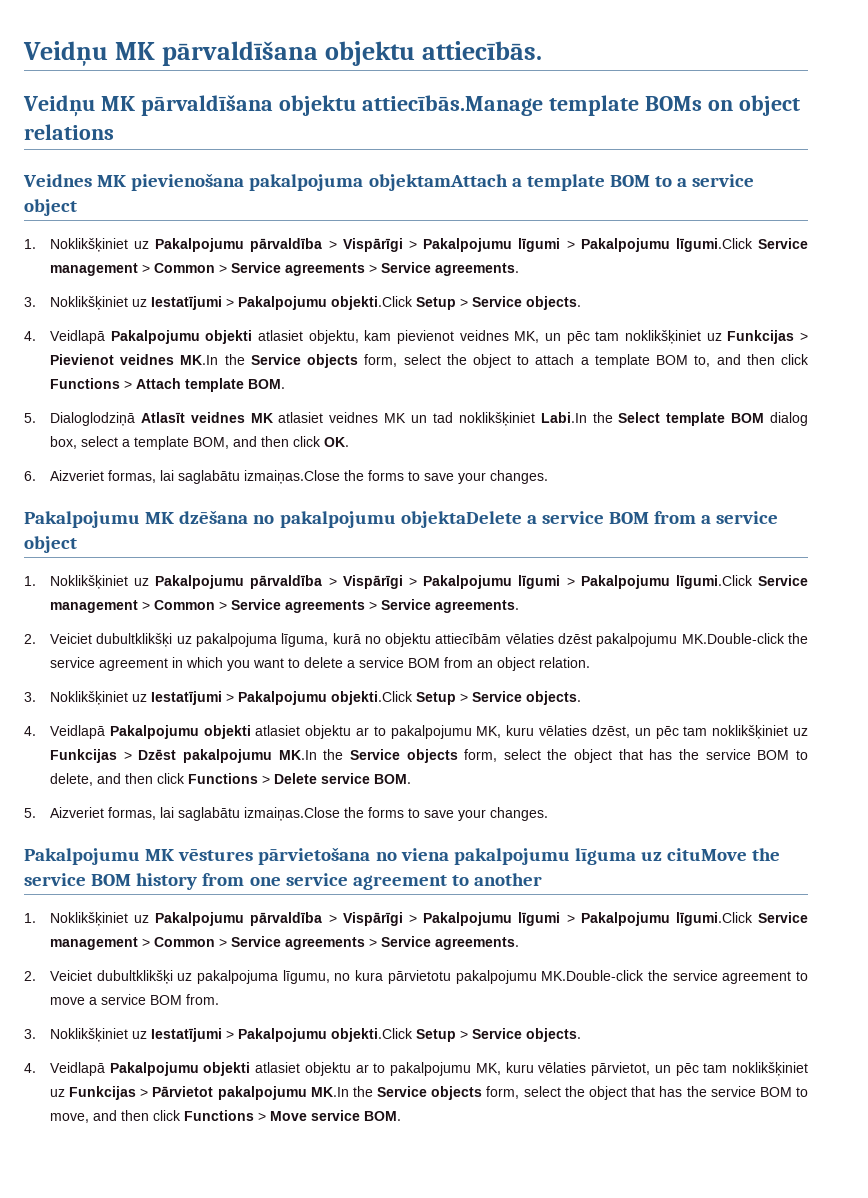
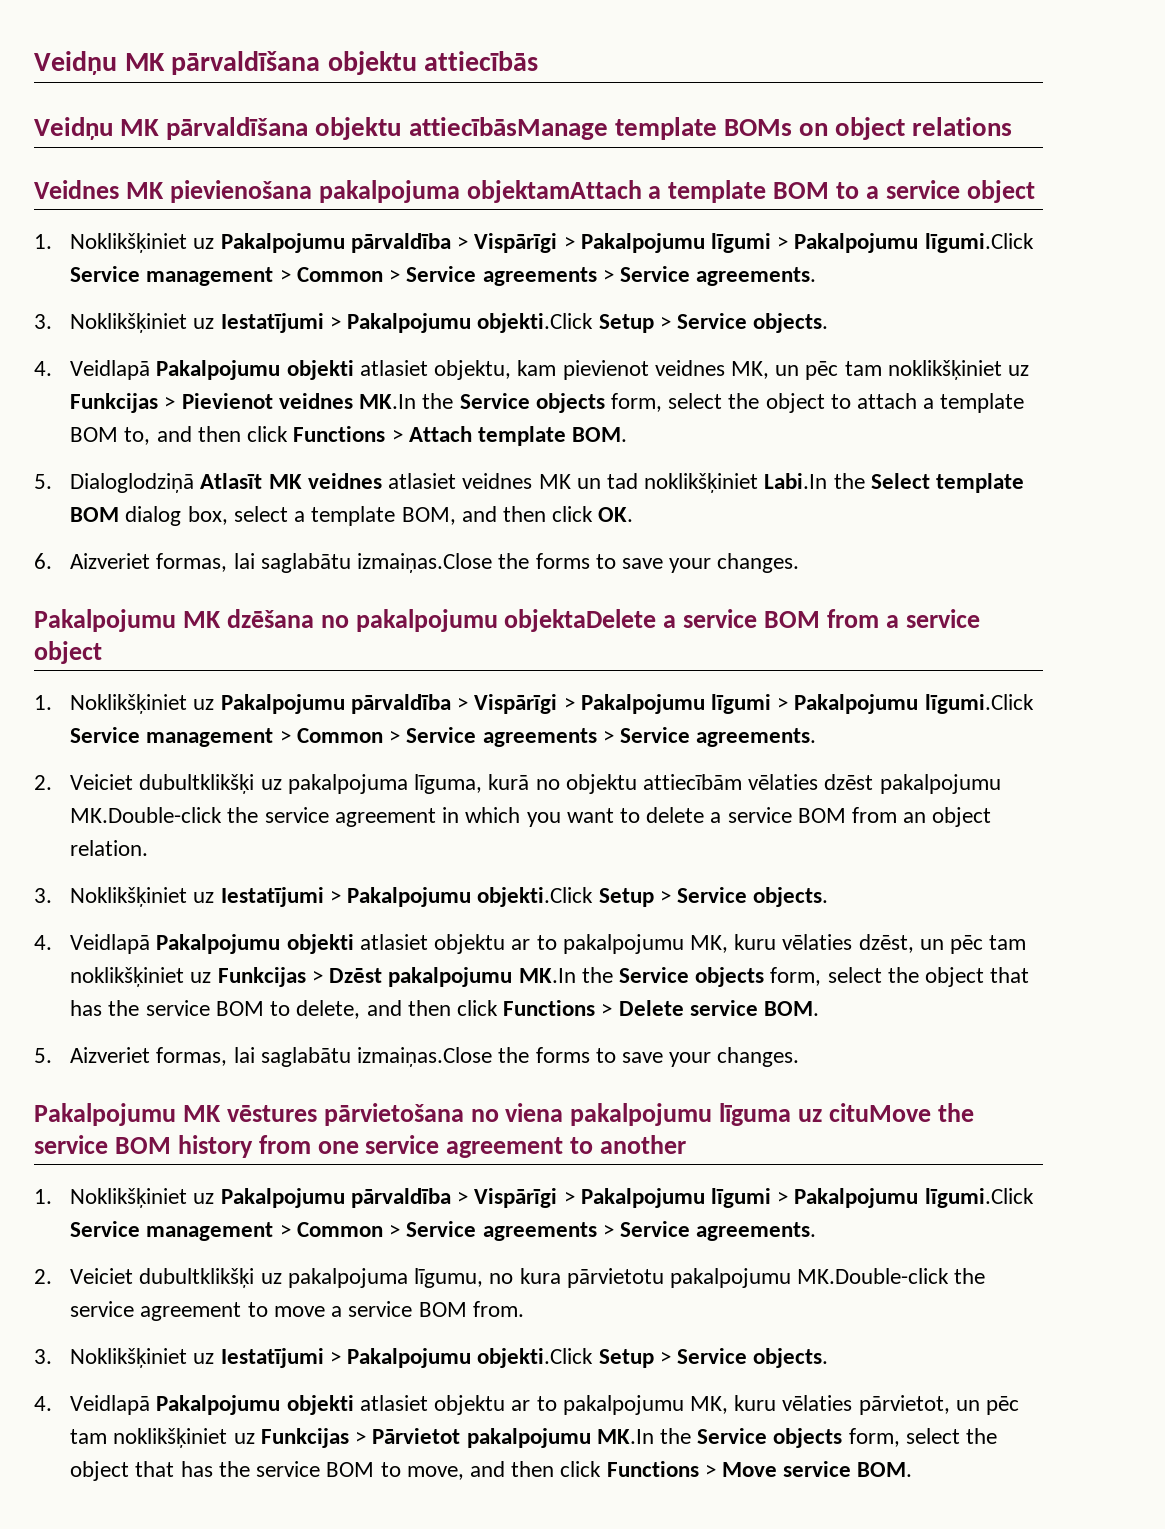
- Veidņu MK pārvaldīšana objektu attiecībās.
- Veidņu MK pārvaldīšana objektu attiecībās.Manage template BOMs on object relations
+ Veidņu MK pārvaldīšana objektu attiecībās
+ Veidņu MK pārvaldīšana objektu attiecībāsManage template BOMs on object relations
- 5. Dialoglodziņā Atlasīt veidnes MK atlasiet veidnes MK un tad noklikšķiniet Labi.In the Select template BOM dialog box, select a template BOM, and then click OK.
+ 5. Dialoglodziņā Atlasīt MK veidnes atlasiet veidnes MK un tad noklikšķiniet Labi.In the Select template BOM dialog box, select a template BOM, and then click OK.

